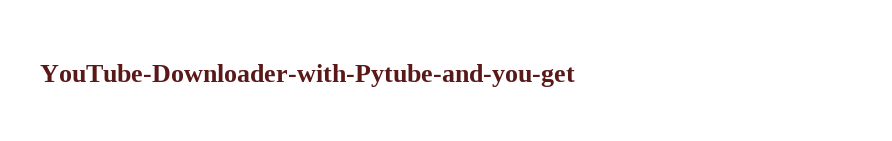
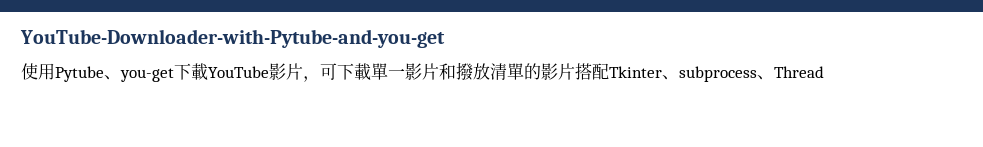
+ 使用Pytube、you-get下載YouTube影片，可下載單一影片和撥放清單的影片搭配Tkinter、subprocess、Thread

